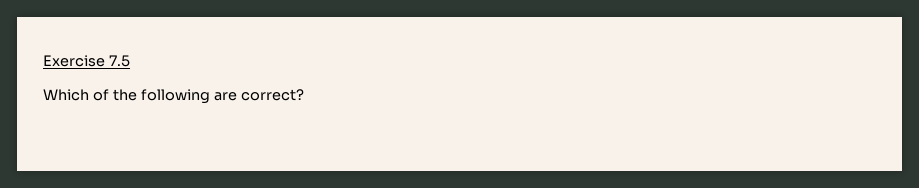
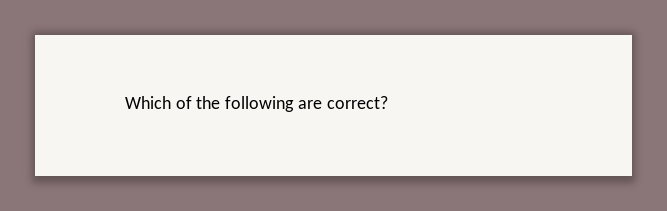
- Exercise 7.5

